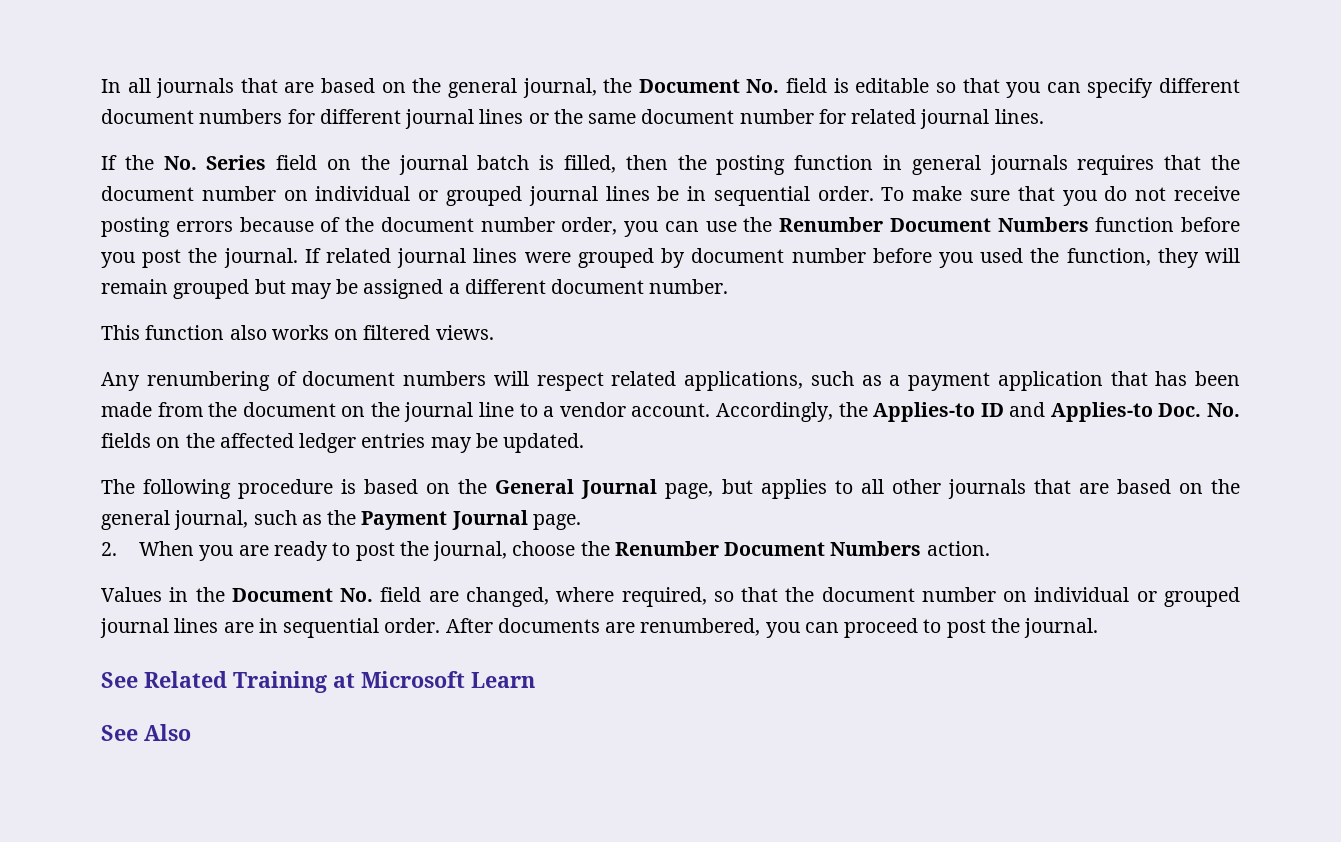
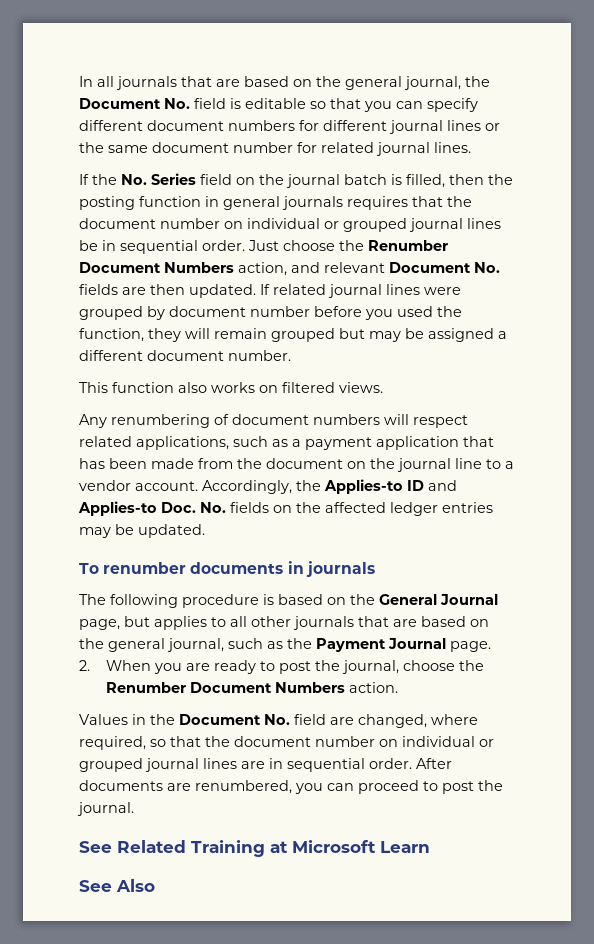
- To make sure that you do not receive posting errors because of the document number order, you can use the Renumber Document Numbers function before you post the journal.
+ Just choose the Renumber Document Numbers action, and relevant Document No. fields are then updated.
+ To renumber documents in journals

